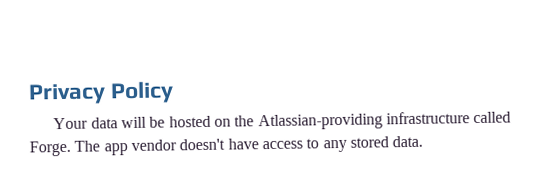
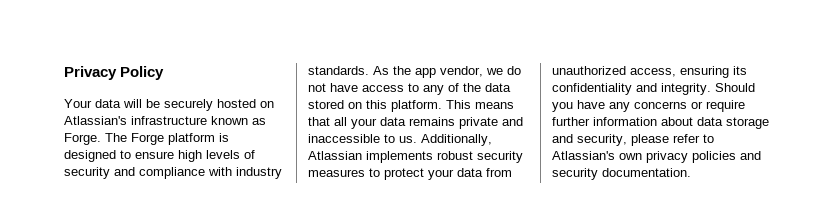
- Your data will be hosted on the Atlassian-providing infrastructure called Forge. The app vendor doesn't have access to any stored data.
+ Your data will be securely hosted on Atlassian's infrastructure known as Forge. The Forge platform is designed to ensure high levels of security and compliance with industry standards. As the app vendor, we do not have access to any of the data stored on this platform. This means that all your data remains private and inaccessible to us. Additionally, Atlassian implements robust security measures to protect your data from unauthorized access, ensuring its confidentiality and integrity. Should you have any concerns or require further information about data storage and security, please refer to Atlassian's own privacy policies and security documentation.

